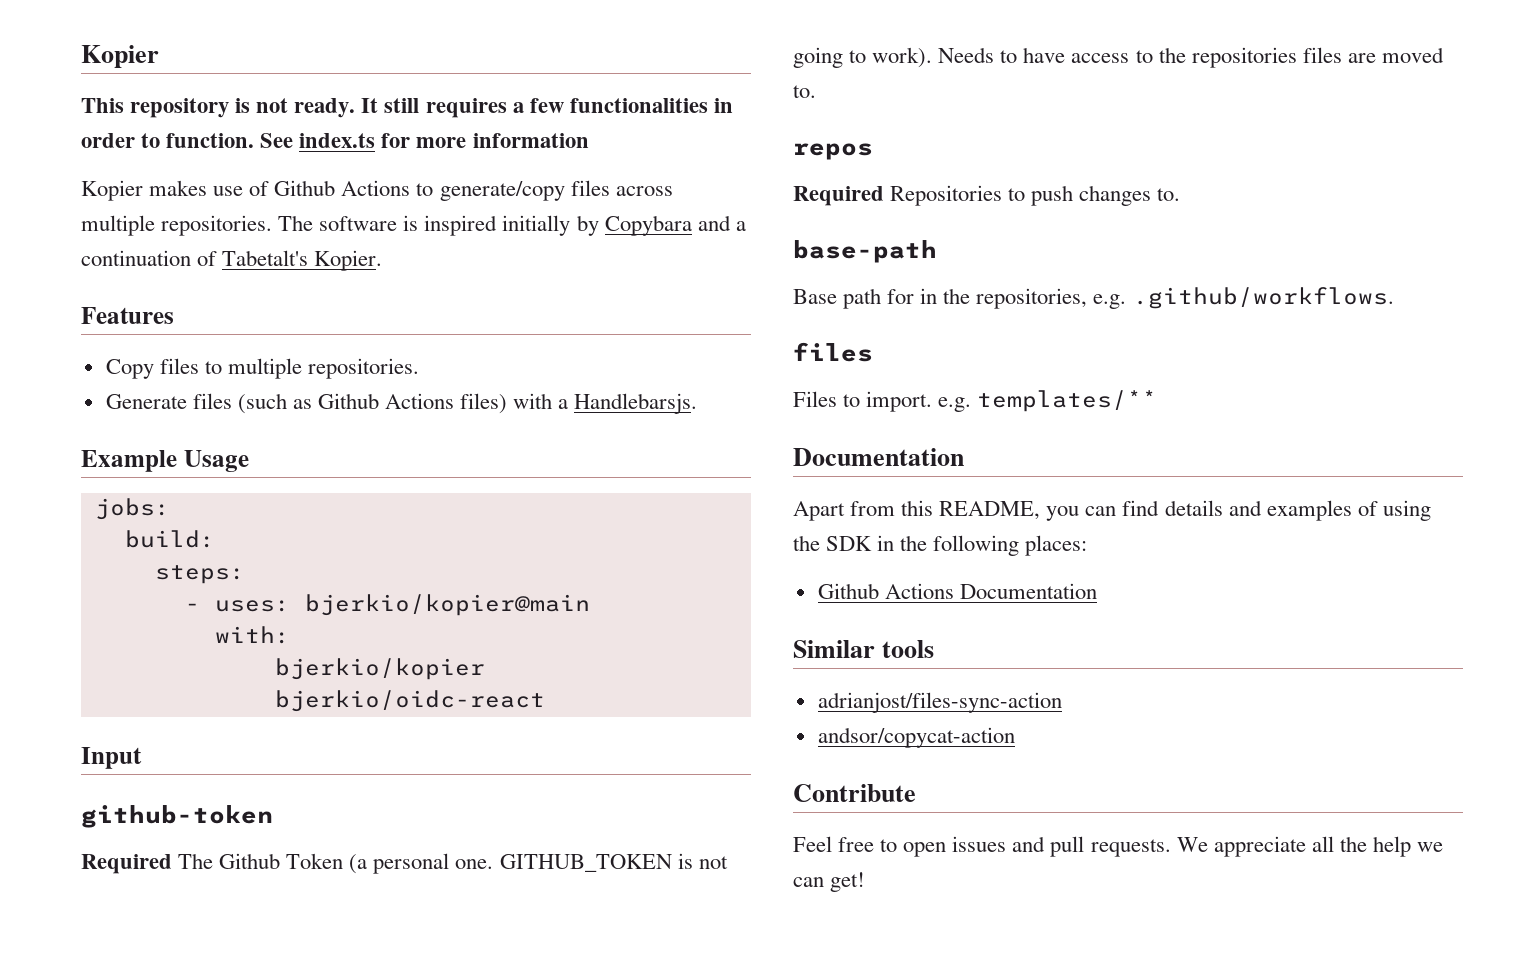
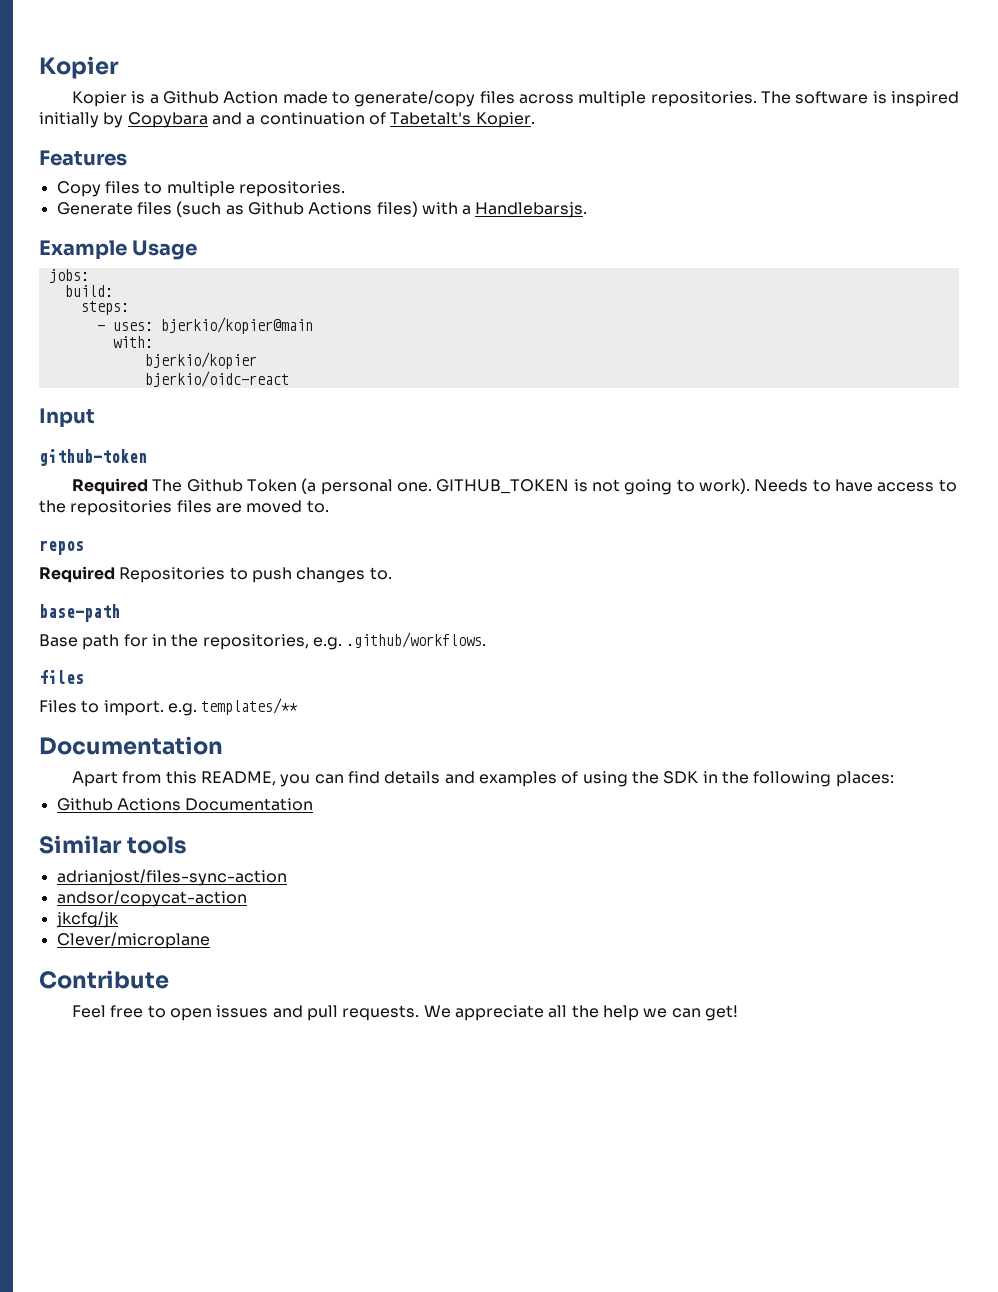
- This repository is not ready. It still requires a few functionalities in order to function. See index.ts for more information
- Kopier makes use of Github Actions to generate/copy files across multiple repositories.
+ Kopier is a Github Action made to generate/copy files across multiple repositories.
+ jkcfg/jk
+ Clever/microplane

